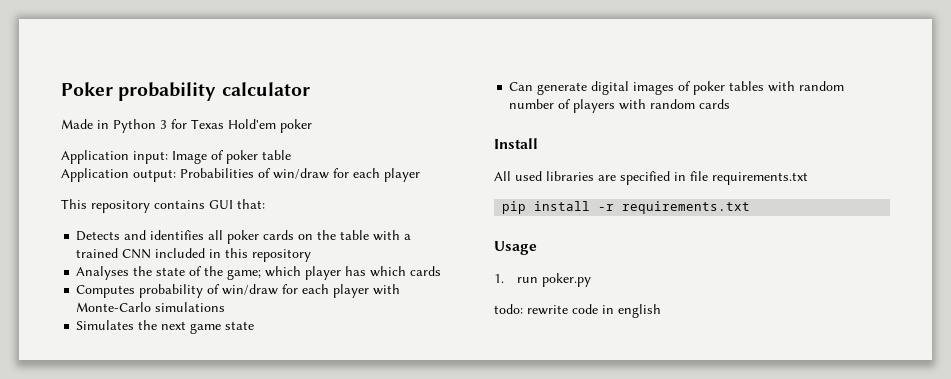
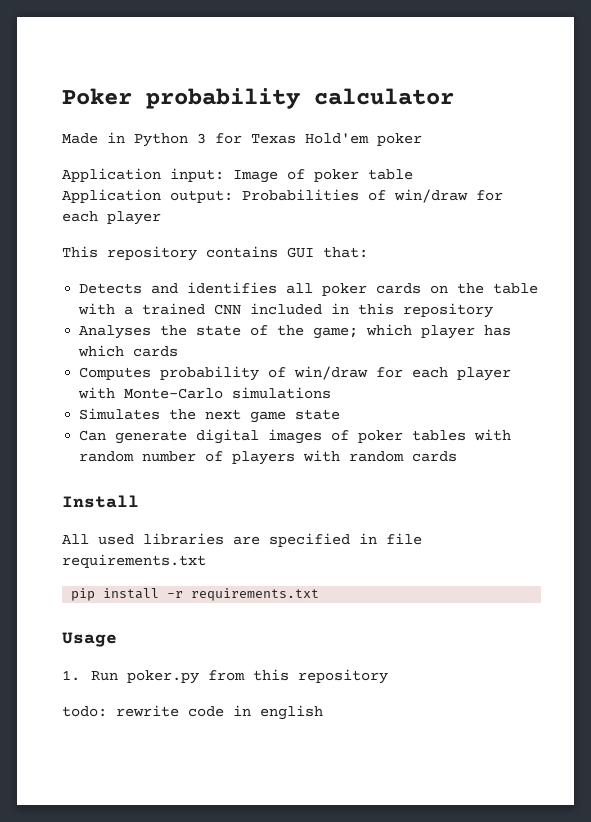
- 1. run poker.py
+ 1. Run poker.py from this repository

